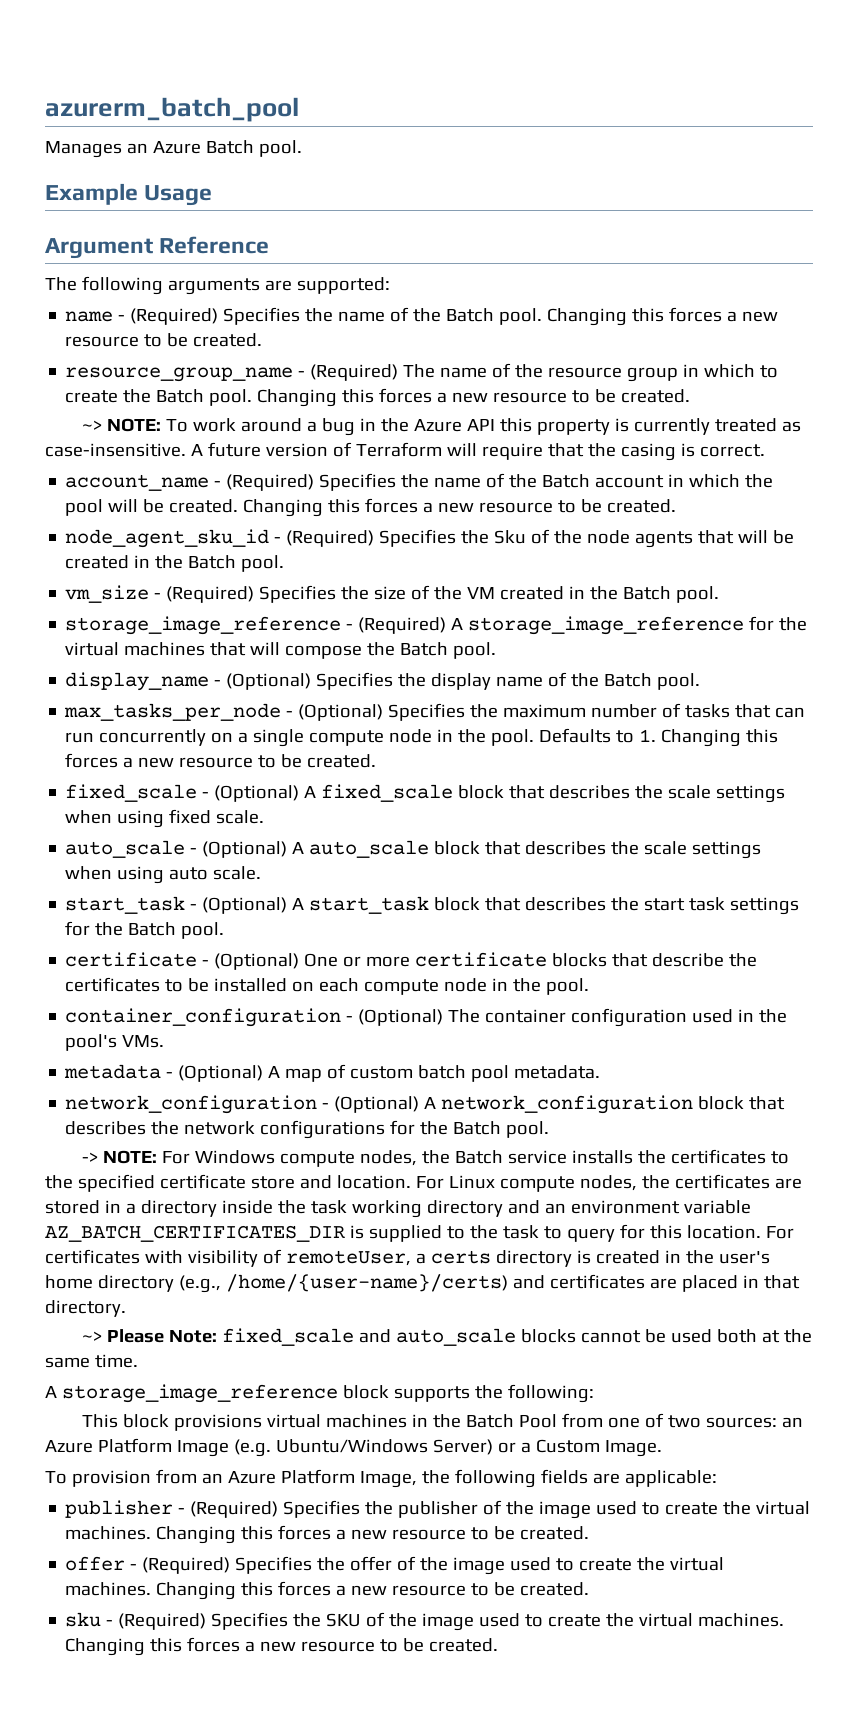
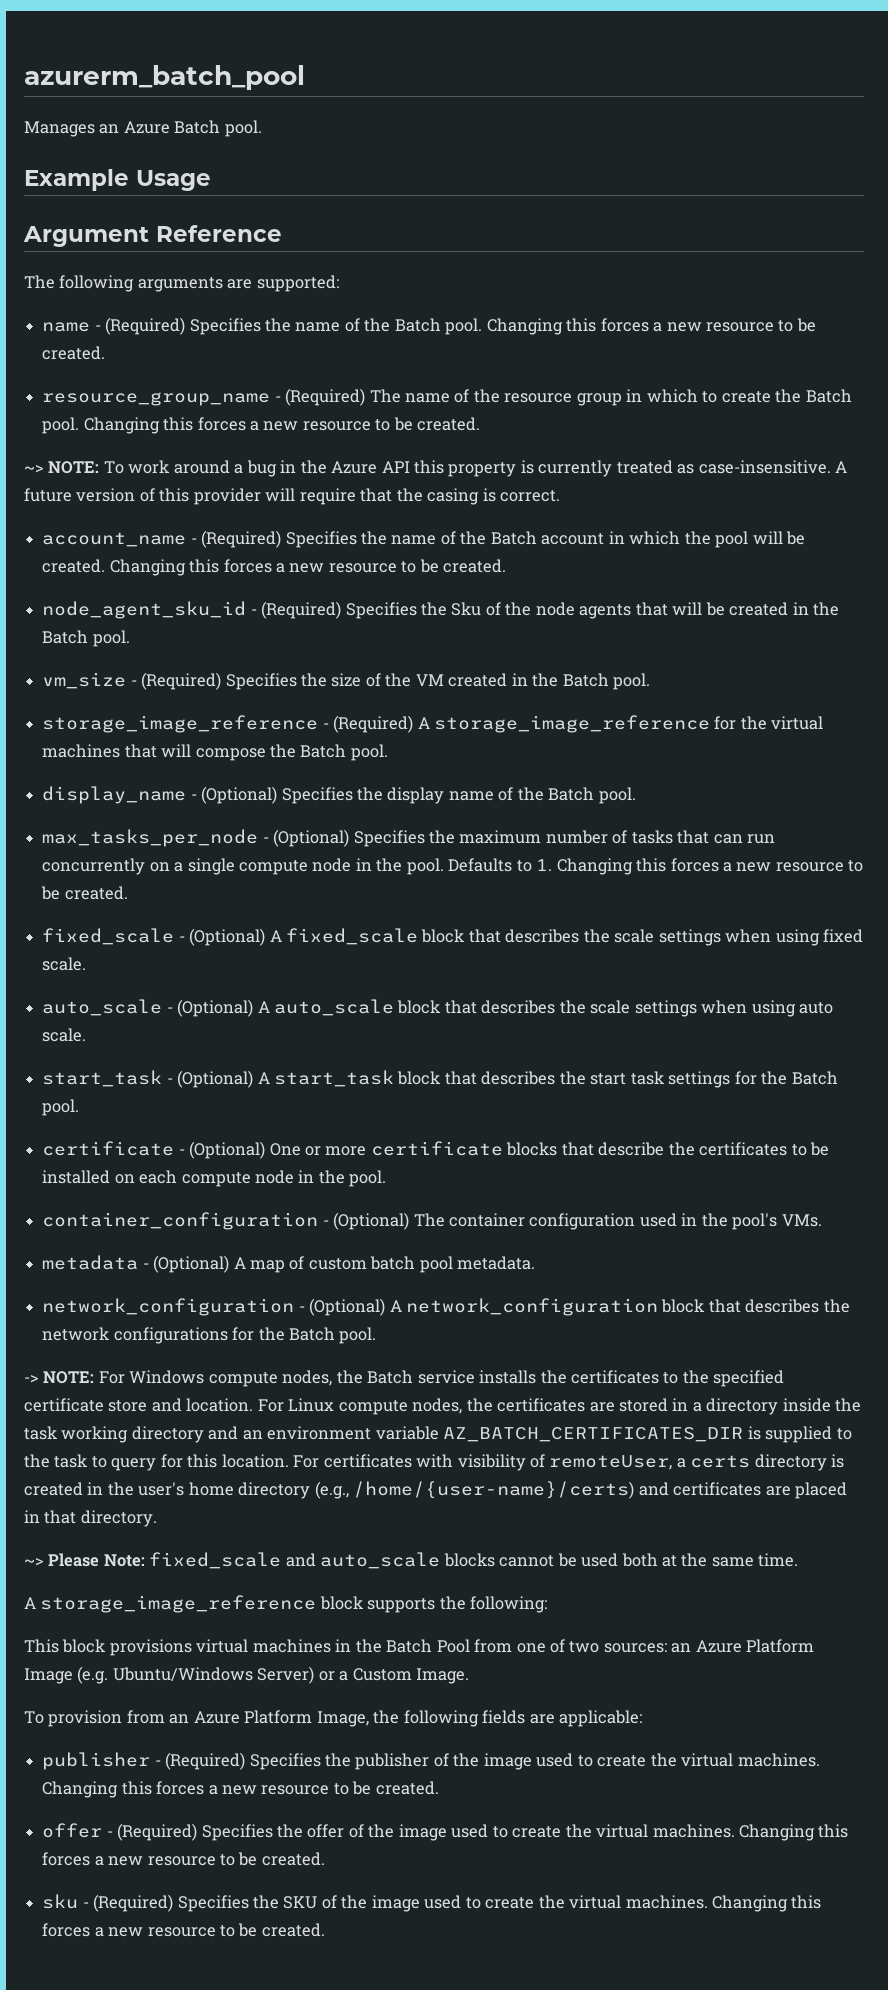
- A future version of Terraform will require that the casing is correct.
+ A future version of this provider will require that the casing is correct.

